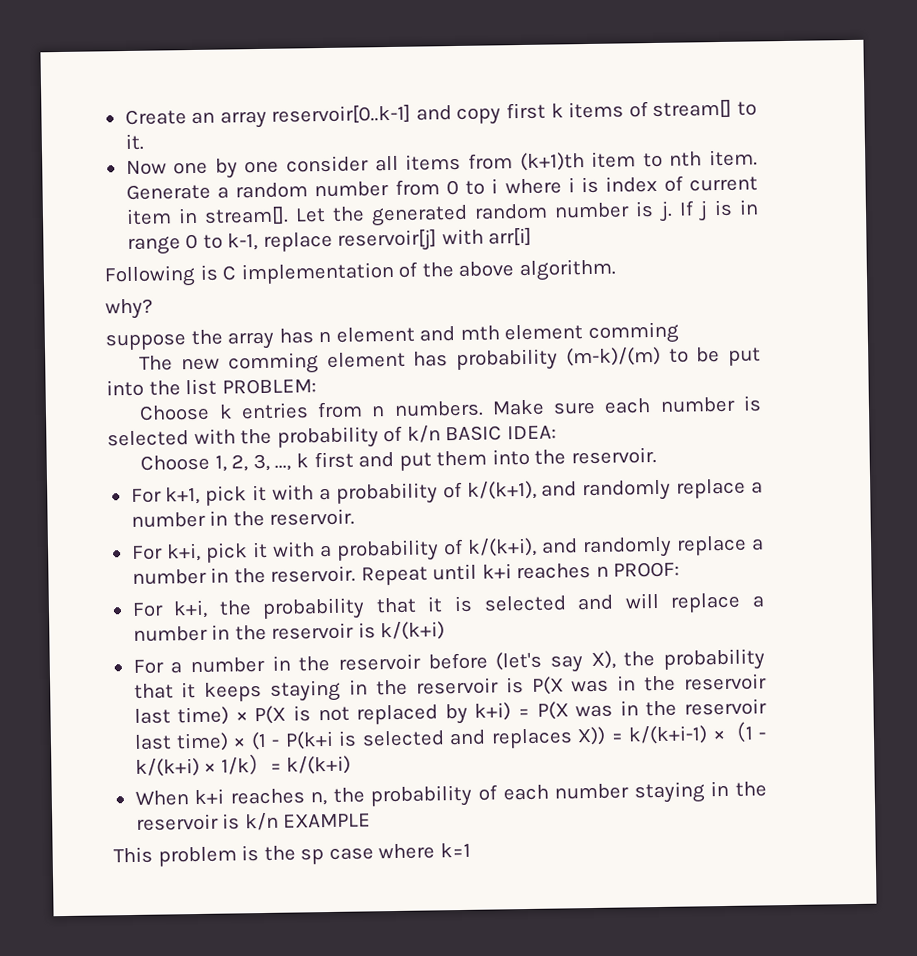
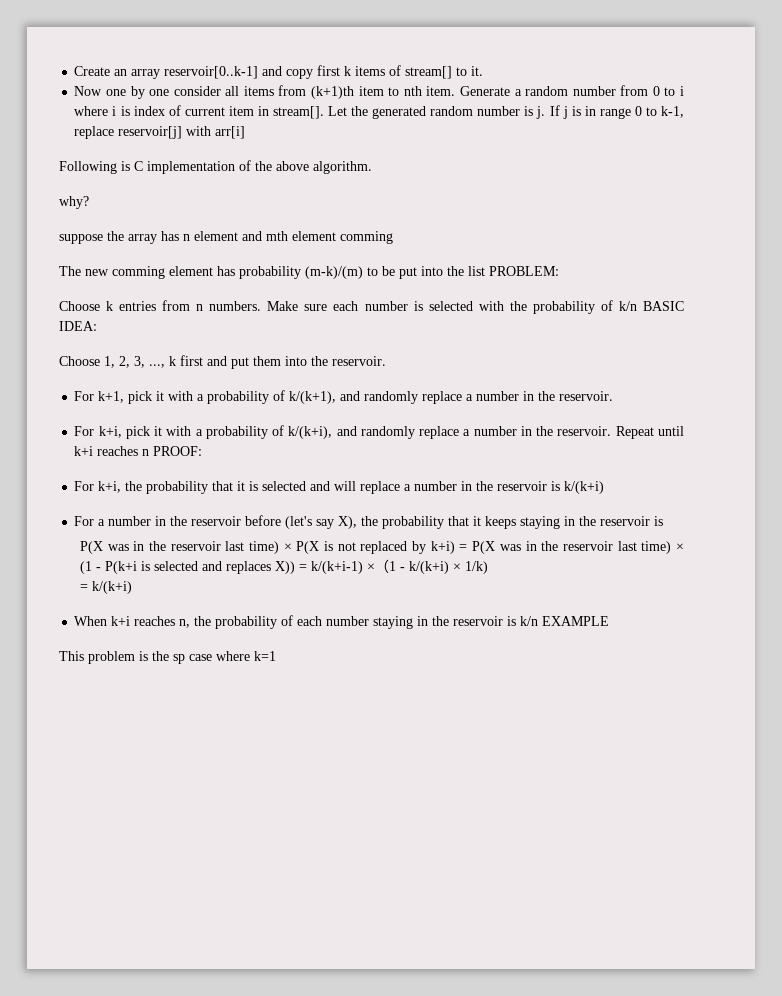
- For a number in the reservoir before (let's say X), the probability that it keeps staying in the reservoir is P(X was in the reservoir last time) × P(X is not replaced by k+i) = P(X was in the reservoir last time) × (1 - P(k+i is selected and replaces X)) = k/(k+i-1) ×（1 - k/(k+i) × 1/k）= k/(k+i)
+ For a number in the reservoir before (let's say X), the probability that it keeps staying in the reservoir is
+ P(X was in the reservoir last time) × P(X is not replaced by k+i) = P(X was in the reservoir last time) × (1 - P(k+i is selected and replaces X)) = k/(k+i-1) ×（1 - k/(k+i) × 1/k)
+ = k/(k+i)

